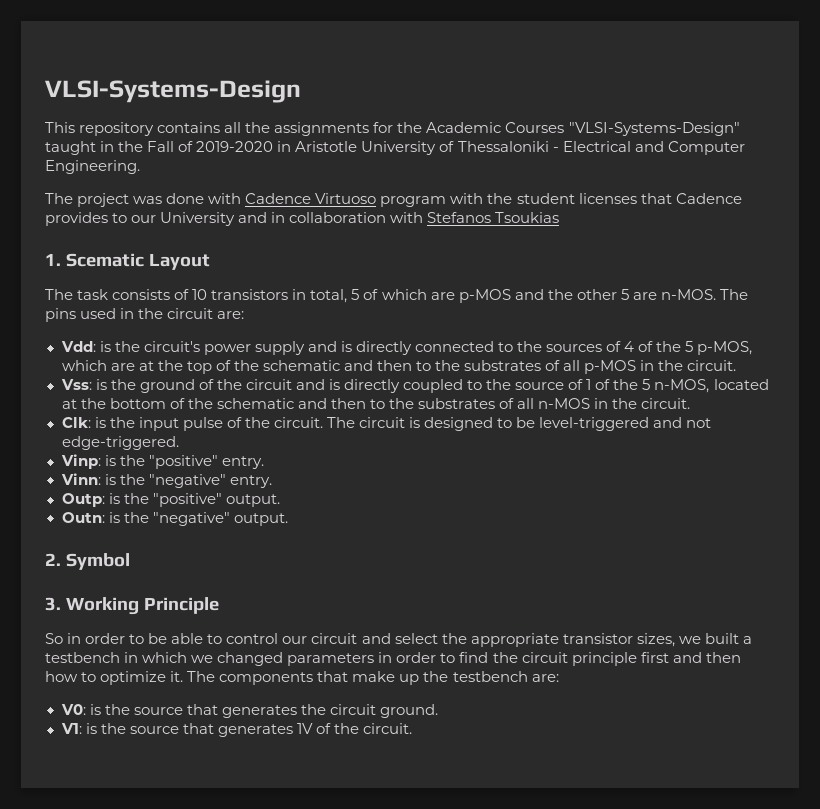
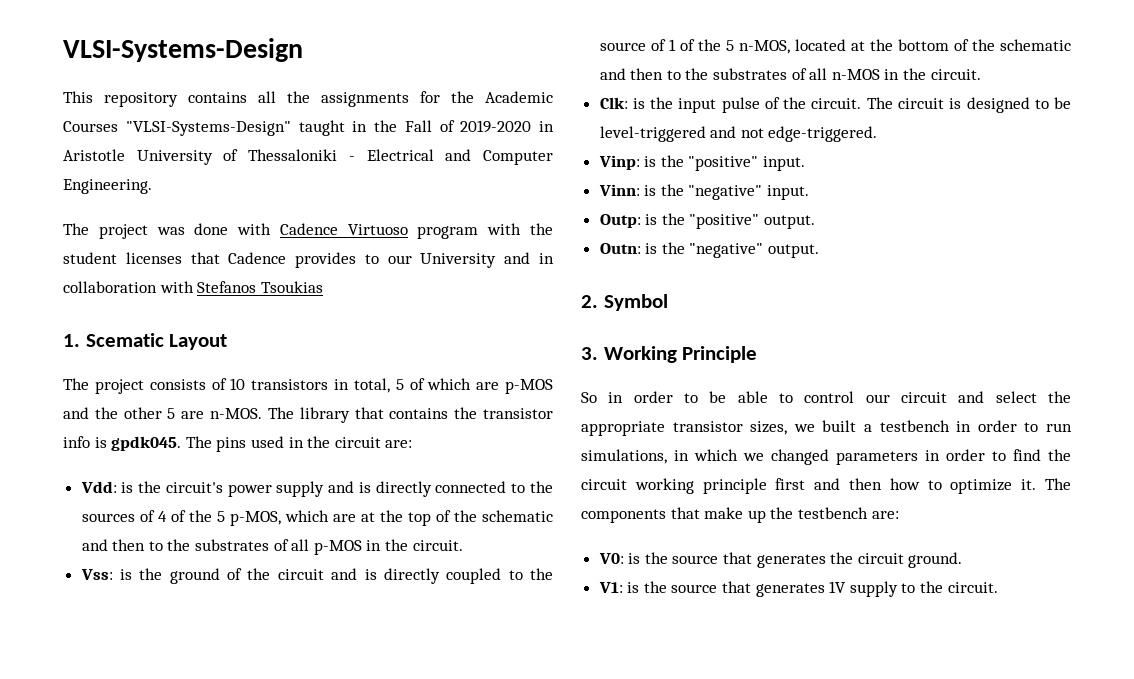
- The task consists of 10 transistors in total, 5 of which are p-MOS and the other 5 are n-MOS.
+ The project consists of 10 transistors in total, 5 of which are p-MOS and the other 5 are n-MOS.
- The pins used in the circuit are:
+ The library that contains the transistor info is gpdk045. The pins used in the circuit are:
- Vinp: is the "positive" entry.
+ Vinp: is the "positive" input.
- Vinn: is the "negative" entry.
+ Vinn: is the "negative" input.
- So in order to be able to control our circuit and select the appropriate transistor sizes, we built a testbench in which we changed parameters in order to find the circuit principle first and then how to optimize it.
+ So in order to be able to control our circuit and select the appropriate transistor sizes, we built a testbench in order to run simulations, in which we changed parameters in order to find the circuit working principle first and then how to optimize it.
- V1: is the source that generates 1V of the circuit.
+ V1: is the source that generates 1V supply to the circuit.

